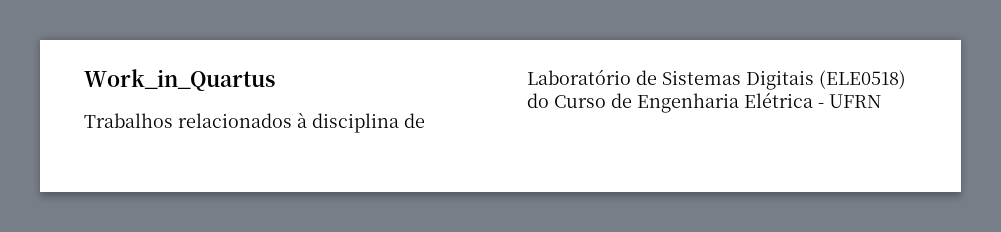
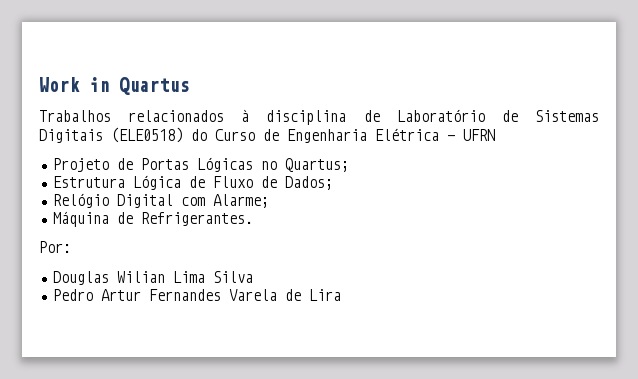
- Work_in_Quartus
+ Work in Quartus
+ Projeto de Portas Lógicas no Quartus;
+ Estrutura Lógica de Fluxo de Dados;
+ Relógio Digital com Alarme;
+ Máquina de Refrigerantes.
+ Por:
+ Douglas Wilian Lima Silva
+ Pedro Artur Fernandes Varela de Lira

